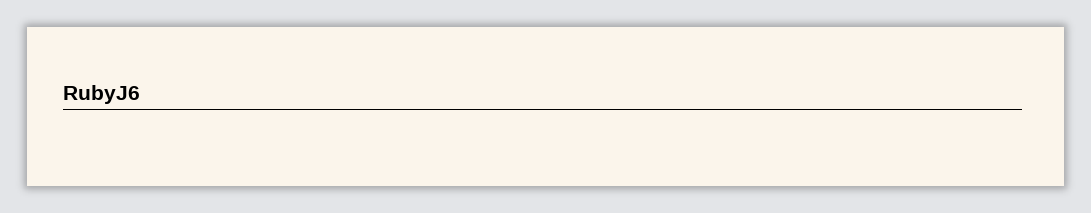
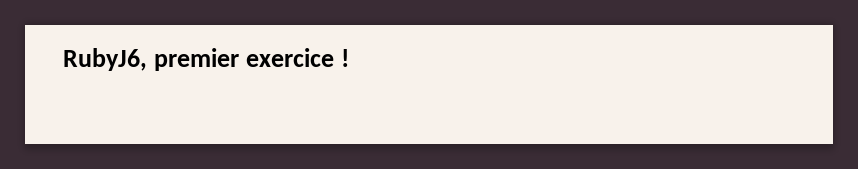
- RubyJ6
+ RubyJ6, premier exercice !

